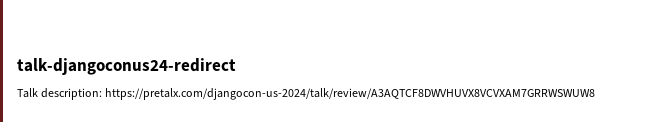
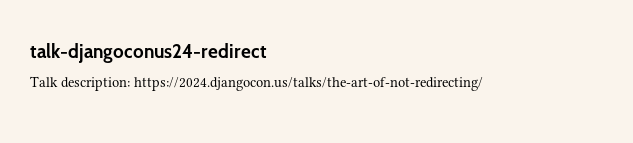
- Talk description: https://pretalx.com/djangocon-us-2024/talk/review/A3AQTCF8DWVHUVX8VCVXAM7GRRWSWUW8
+ Talk description: https://2024.djangocon.us/talks/the-art-of-not-redirecting/

